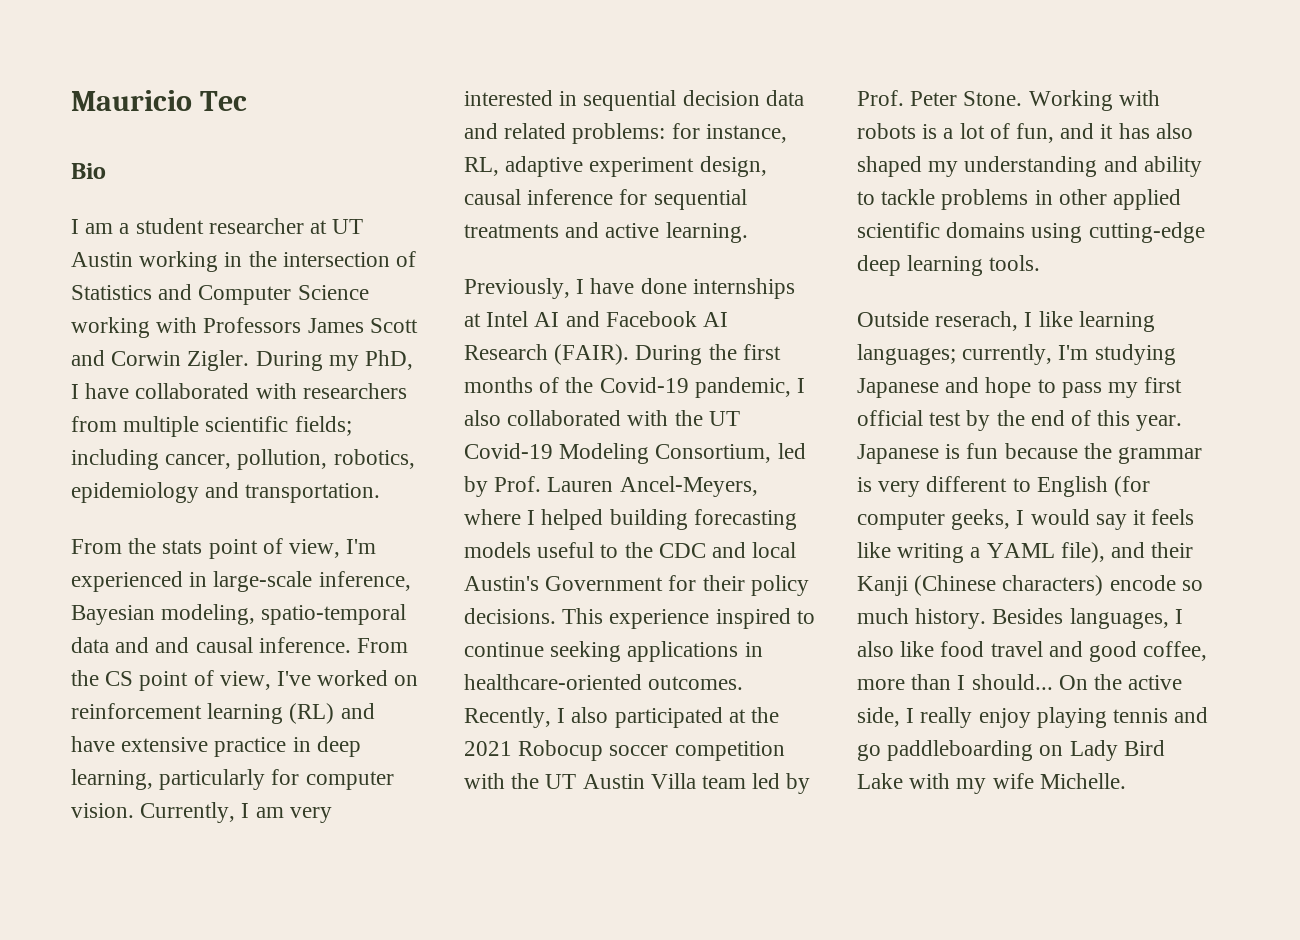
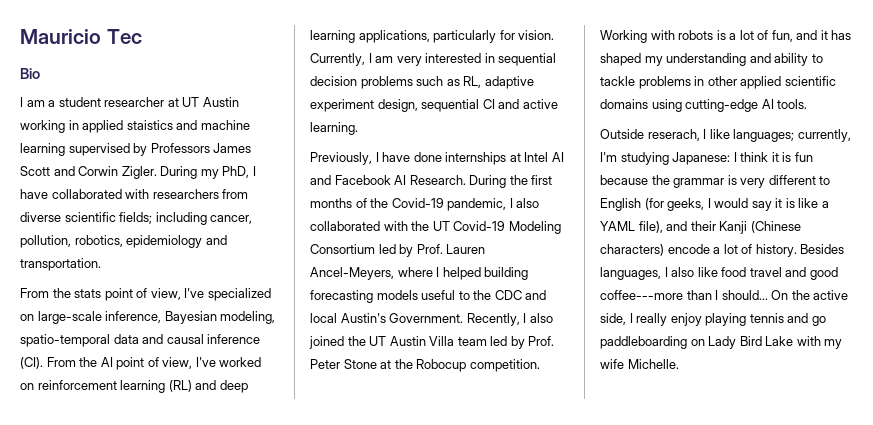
- I am a student researcher at UT Austin working in the intersection of Statistics and Computer Science working with Professors James Scott and Corwin Zigler.
+ I am a student researcher at UT Austin working in applied staistics and machine learning supervised by Professors James Scott and Corwin Zigler.
- During my PhD, I have collaborated with researchers from multiple scientific fields; including cancer, pollution, robotics, epidemiology and transportation.
+ During my PhD, I have collaborated with researchers from diverse scientific fields; including cancer, pollution, robotics, epidemiology and transportation.
- From the stats point of view, I'm experienced in large-scale inference, Bayesian modeling, spatio-temporal data and and causal inference. From the CS point of view, I've worked on reinforcement learning (RL) and have extensive practice in deep learning, particularly for computer vision.
+ From the stats point of view, I've specialized on large-scale inference, Bayesian modeling, spatio-temporal data and causal inference (CI). From the AI point of view, I've worked on reinforcement learning (RL) and deep learning applications, particularly for vision.
- Currently, I am very interested in sequential decision data and related problems: for instance, RL, adaptive experiment design, causal inference for sequential treatments and active learning.
+ Currently, I am very interested in sequential decision problems such as RL, adaptive experiment design, sequential CI and active learning.
- Previously, I have done internships at Intel AI and Facebook AI Research (FAIR).
+ Previously, I have done internships at Intel AI and Facebook AI Research.
- During the first months of the Covid-19 pandemic, I also collaborated with the UT Covid-19 Modeling Consortium, led by Prof. Lauren Ancel-Meyers, where I helped building forecasting models useful to the CDC and local Austin's Government for their policy decisions. This experience inspired to continue seeking applications in healthcare-oriented outcomes. Recently, I also participated at the 2021 Robocup soccer competition with the UT Austin Villa team led by Prof. Peter Stone.
+ During the first months of the Covid-19 pandemic, I also collaborated with the UT Covid-19 Modeling Consortium led by Prof. Lauren Ancel-Meyers, where I helped building forecasting models useful to the CDC and local Austin's Government. Recently, I also joined the UT Austin Villa team led by Prof. Peter Stone at the Robocup competition.
- Working with robots is a lot of fun, and it has also shaped my understanding and ability to tackle problems in other applied scientific domains using cutting-edge deep learning tools.
+ Working with robots is a lot of fun, and it has shaped my understanding and ability to tackle problems in other applied scientific domains using cutting-edge AI tools.
- Outside reserach, I like learning languages; currently, I'm studying Japanese and hope to pass my first official test by the end of this year. Japanese is fun because the grammar is very different to English (for computer geeks, I would say it feels like writing a YAML file), and their Kanji (Chinese characters) encode so much history.
+ Outside reserach, I like languages; currently, I'm studying Japanese: I think it is fun because the grammar is very different to English (for geeks, I would say it is like a YAML file), and their Kanji (Chinese characters) encode a lot of history.
- Besides languages, I also like food travel and good coffee, more than I should...
+ Besides languages, I also like food travel and good coffee---more than I should...

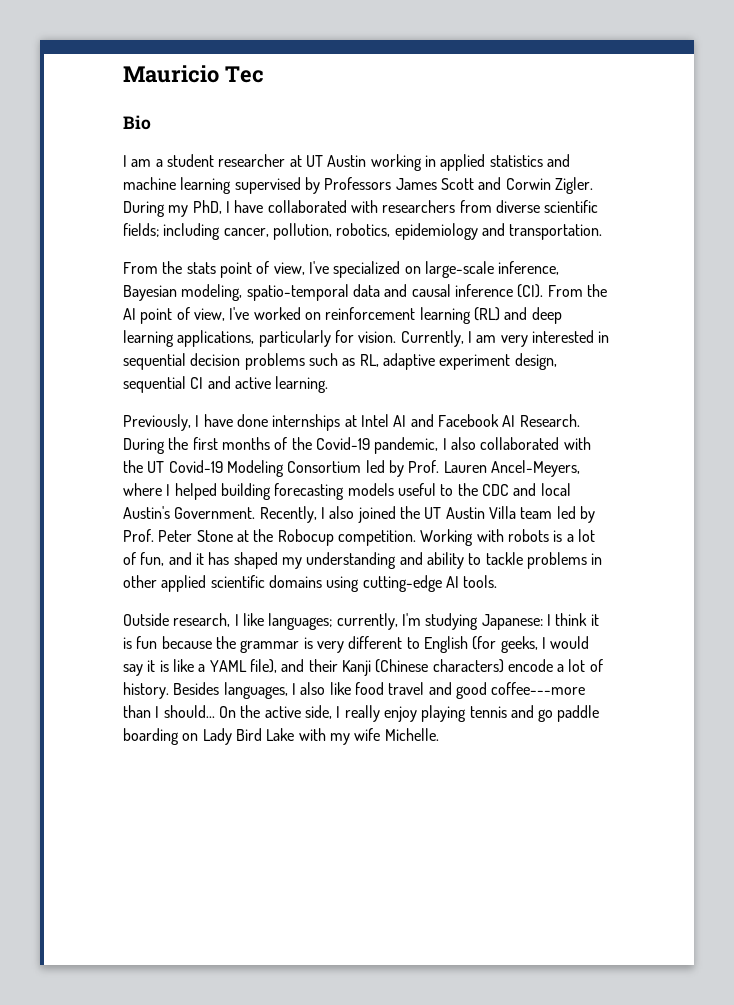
- I am a student researcher at UT Austin working in applied staistics and machine learning supervised by Professors James Scott and Corwin Zigler.
+ I am a student researcher at UT Austin working in applied statistics and machine learning supervised by Professors James Scott and Corwin Zigler.
- Outside reserach, I like languages; currently, I'm studying Japanese: I think it is fun because the grammar is very different to English (for geeks, I would say it is like a YAML file), and their Kanji (Chinese characters) encode a lot of history.
+ Outside research, I like languages; currently, I'm studying Japanese: I think it is fun because the grammar is very different to English (for geeks, I would say it is like a YAML file), and their Kanji (Chinese characters) encode a lot of history.
- On the active side, I really enjoy playing tennis and go paddleboarding on Lady Bird Lake with my wife Michelle.
+ On the active side, I really enjoy playing tennis and go paddle boarding on Lady Bird Lake with my wife Michelle.

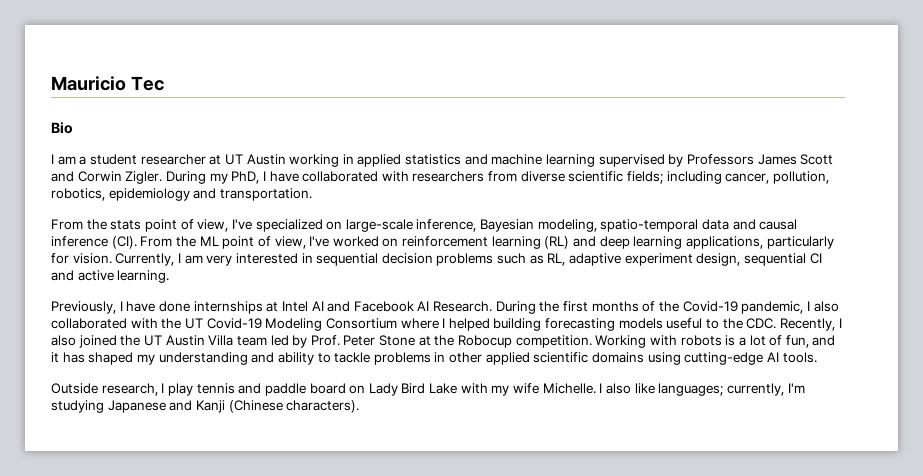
- From the stats point of view, I've specialized on large-scale inference, Bayesian modeling, spatio-temporal data and causal inference (CI). From the AI point of view, I've worked on reinforcement learning (RL) and deep learning applications, particularly for vision.
+ From the stats point of view, I've specialized on large-scale inference, Bayesian modeling, spatio-temporal data and causal inference (CI). From the ML point of view, I've worked on reinforcement learning (RL) and deep learning applications, particularly for vision.
- During the first months of the Covid-19 pandemic, I also collaborated with the UT Covid-19 Modeling Consortium led by Prof. Lauren Ancel-Meyers, where I helped building forecasting models useful to the CDC and local Austin's Government. Recently, I also joined the UT Austin Villa team led by Prof. Peter Stone at the Robocup competition.
+ During the first months of the Covid-19 pandemic, I also collaborated with the UT Covid-19 Modeling Consortium where I helped building forecasting models useful to the CDC. Recently, I also joined the UT Austin Villa team led by Prof. Peter Stone at the Robocup competition.
- Outside research, I like languages; currently, I'm studying Japanese: I think it is fun because the grammar is very different to English (for geeks, I would say it is like a YAML file), and their Kanji (Chinese characters) encode a lot of history. Besides languages, I also like food travel and good coffee---more than I should... On the active side, I really enjoy playing tennis and go paddle boarding on Lady Bird Lake with my wife Michelle.
+ Outside research, I play tennis and paddle board on Lady Bird Lake with my wife Michelle.
+ I also like languages; currently, I'm studying Japanese and Kanji (Chinese characters).

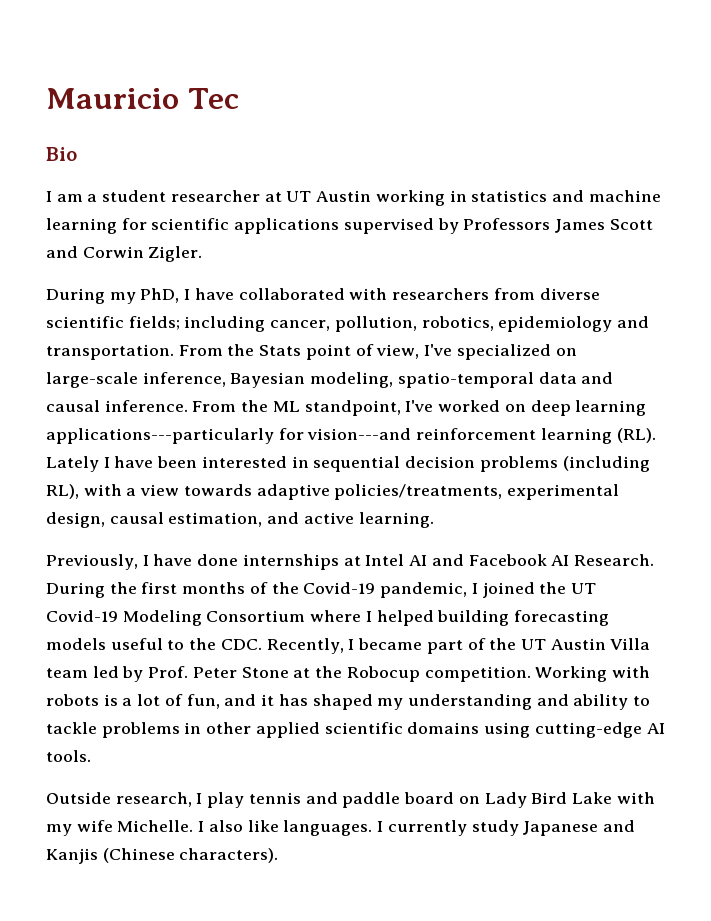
- I am a student researcher at UT Austin working in applied statistics and machine learning supervised by Professors James Scott and Corwin Zigler. During my PhD, I have collaborated with researchers from diverse scientific fields;
+ I am a student researcher at UT Austin working in statistics and machine learning for scientific applications supervised by Professors James Scott and Corwin Zigler.
+ During my PhD, I have collaborated with researchers from diverse scientific fields;
- including cancer, pollution, robotics, epidemiology and transportation.
- From the stats point of view, I've specialized on large-scale inference, Bayesian modeling, spatio-temporal data and causal inference (CI). From the ML point of view, I've worked on reinforcement learning (RL) and deep learning applications, particularly for vision. Currently, I am very interested in sequential decision problems such as RL, adaptive experiment design, sequential CI and active learning.
+ including cancer, pollution, robotics, epidemiology and transportation. From the Stats point of view, I've specialized on large-scale inference, Bayesian modeling, spatio-temporal data and causal inference. From the ML standpoint, I've worked on deep learning applications---particularly for vision---and reinforcement learning (RL). Lately I have been interested in sequential decision problems (including RL), with a view towards adaptive policies/treatments, experimental design, causal estimation, and active learning.
- During the first months of the Covid-19 pandemic, I also collaborated with the UT Covid-19 Modeling Consortium where I helped building forecasting models useful to the CDC. Recently, I also joined the UT Austin Villa team led by Prof. Peter Stone at the Robocup competition.
+ During the first months of the Covid-19 pandemic, I joined the UT Covid-19 Modeling Consortium where I helped building forecasting models useful to the CDC. Recently, I became part of the UT Austin Villa team led by Prof. Peter Stone at the Robocup competition.
- I also like languages; currently, I'm studying Japanese and Kanji (Chinese characters).
+ I also like languages. I currently study Japanese and Kanjis (Chinese characters).

